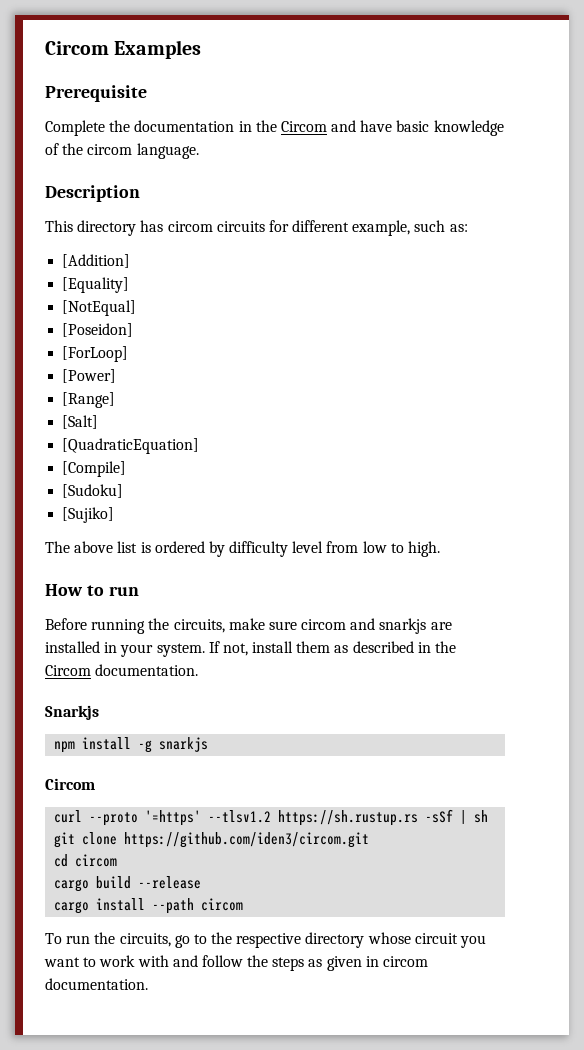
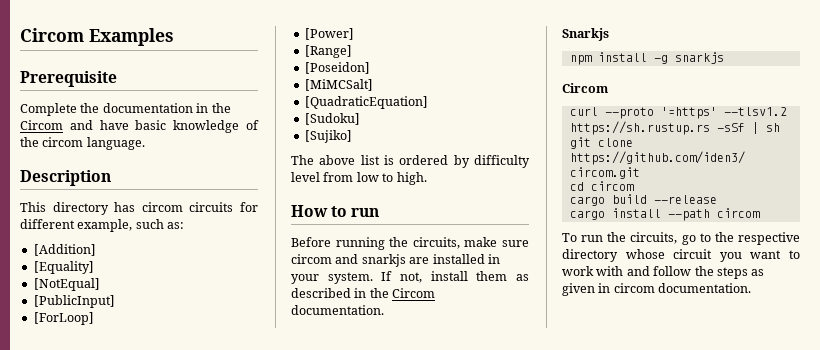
- [Poseidon]
+ [PublicInput]
- [Salt]
+ [Poseidon]
+ [MiMCSalt]
- [Compile]

